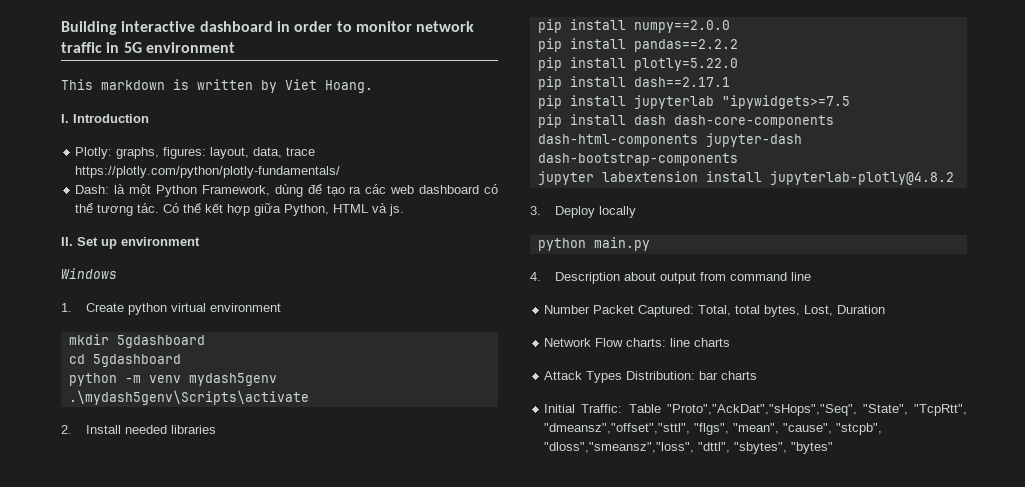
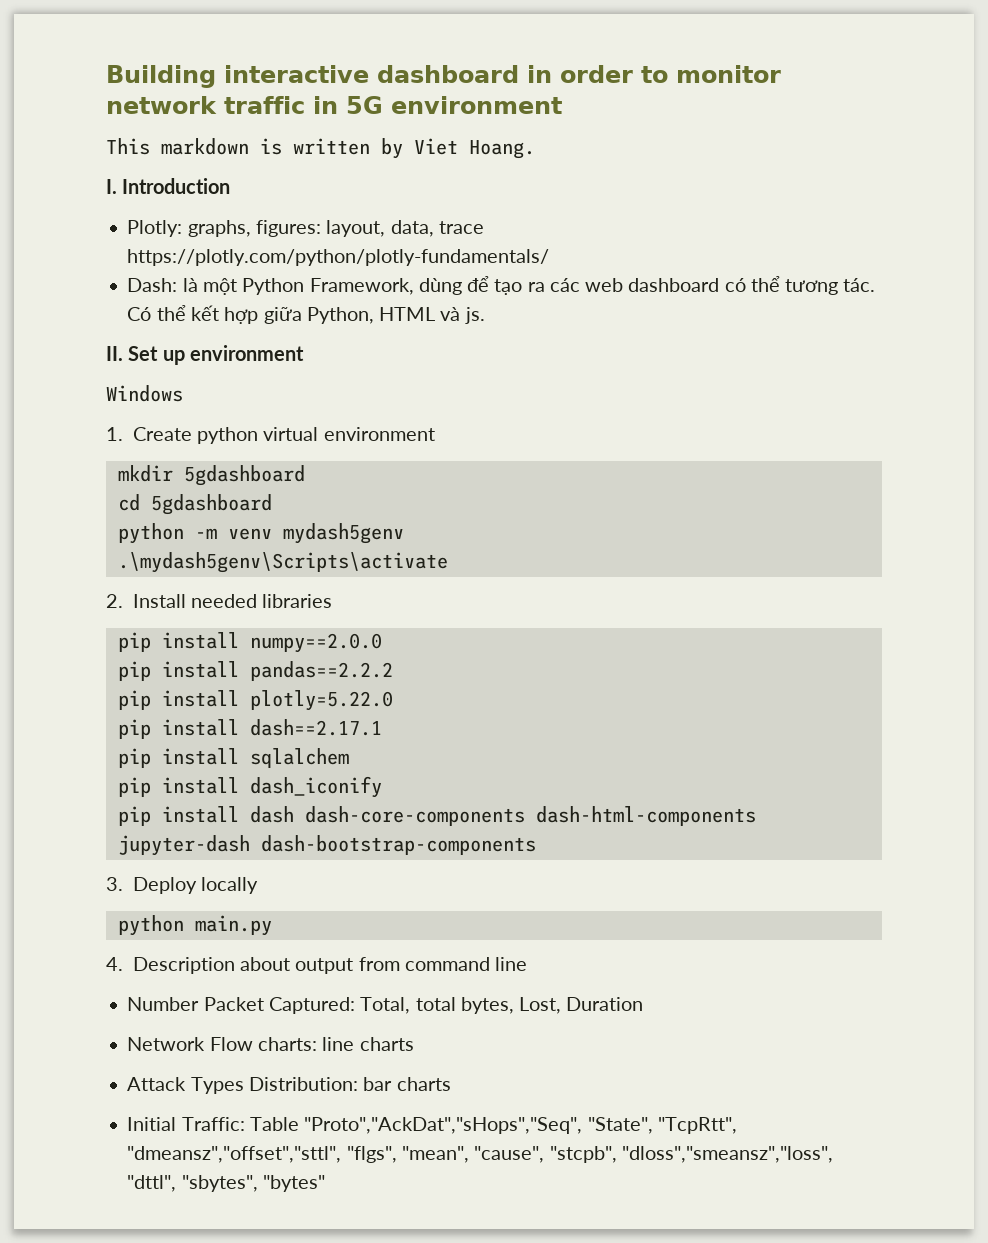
- pip install jupyterlab "ipywidgets>=7.5
+ pip install sqlalchem
+ pip install dash_iconify
- jupyter labextension install jupyterlab-plotly@4.8.2

